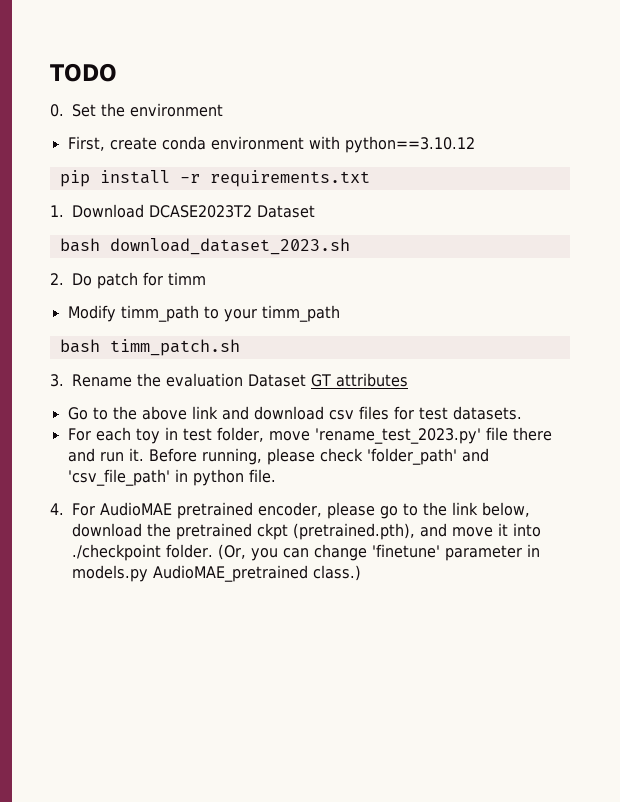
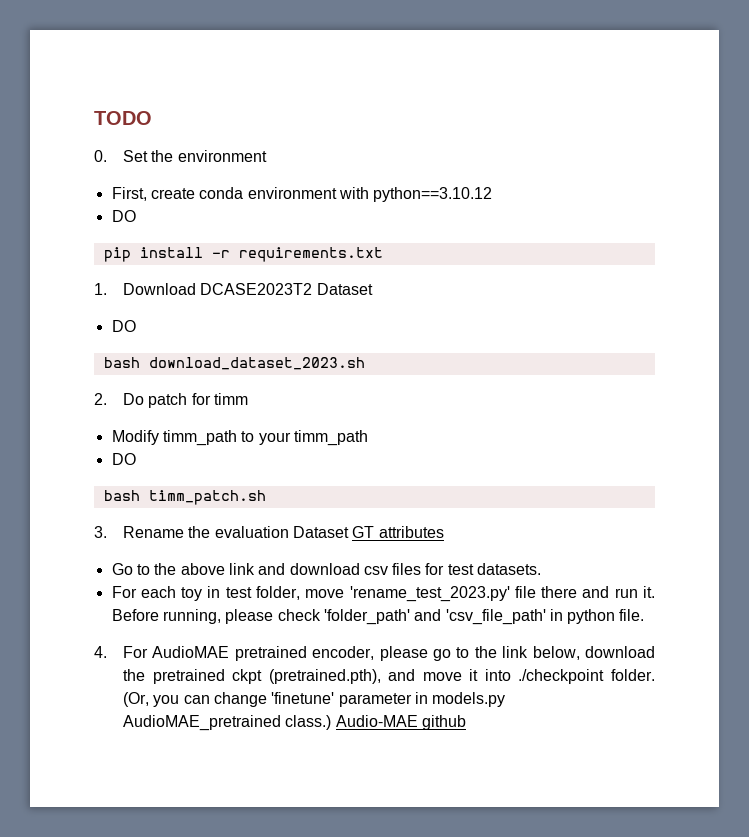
  First, create conda environment with python==3.10.12
+ DO
  1. Download DCASE2023T2 Dataset
+ DO
  Modify timm_path to your timm_path
+ DO
+ Audio-MAE github

